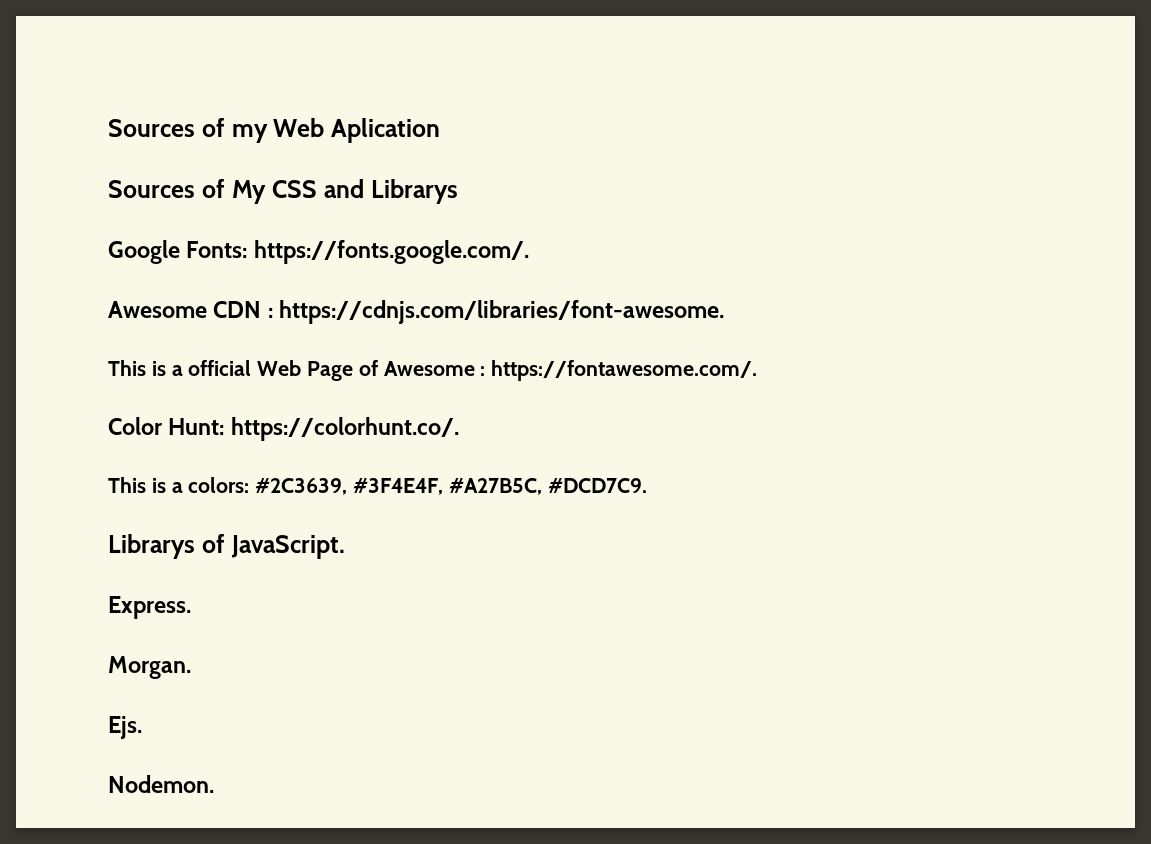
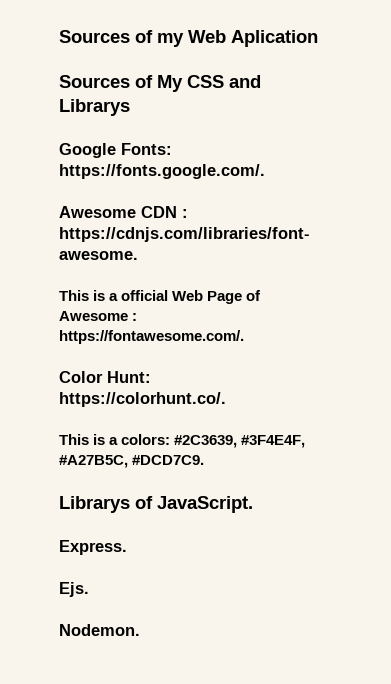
- Morgan.

